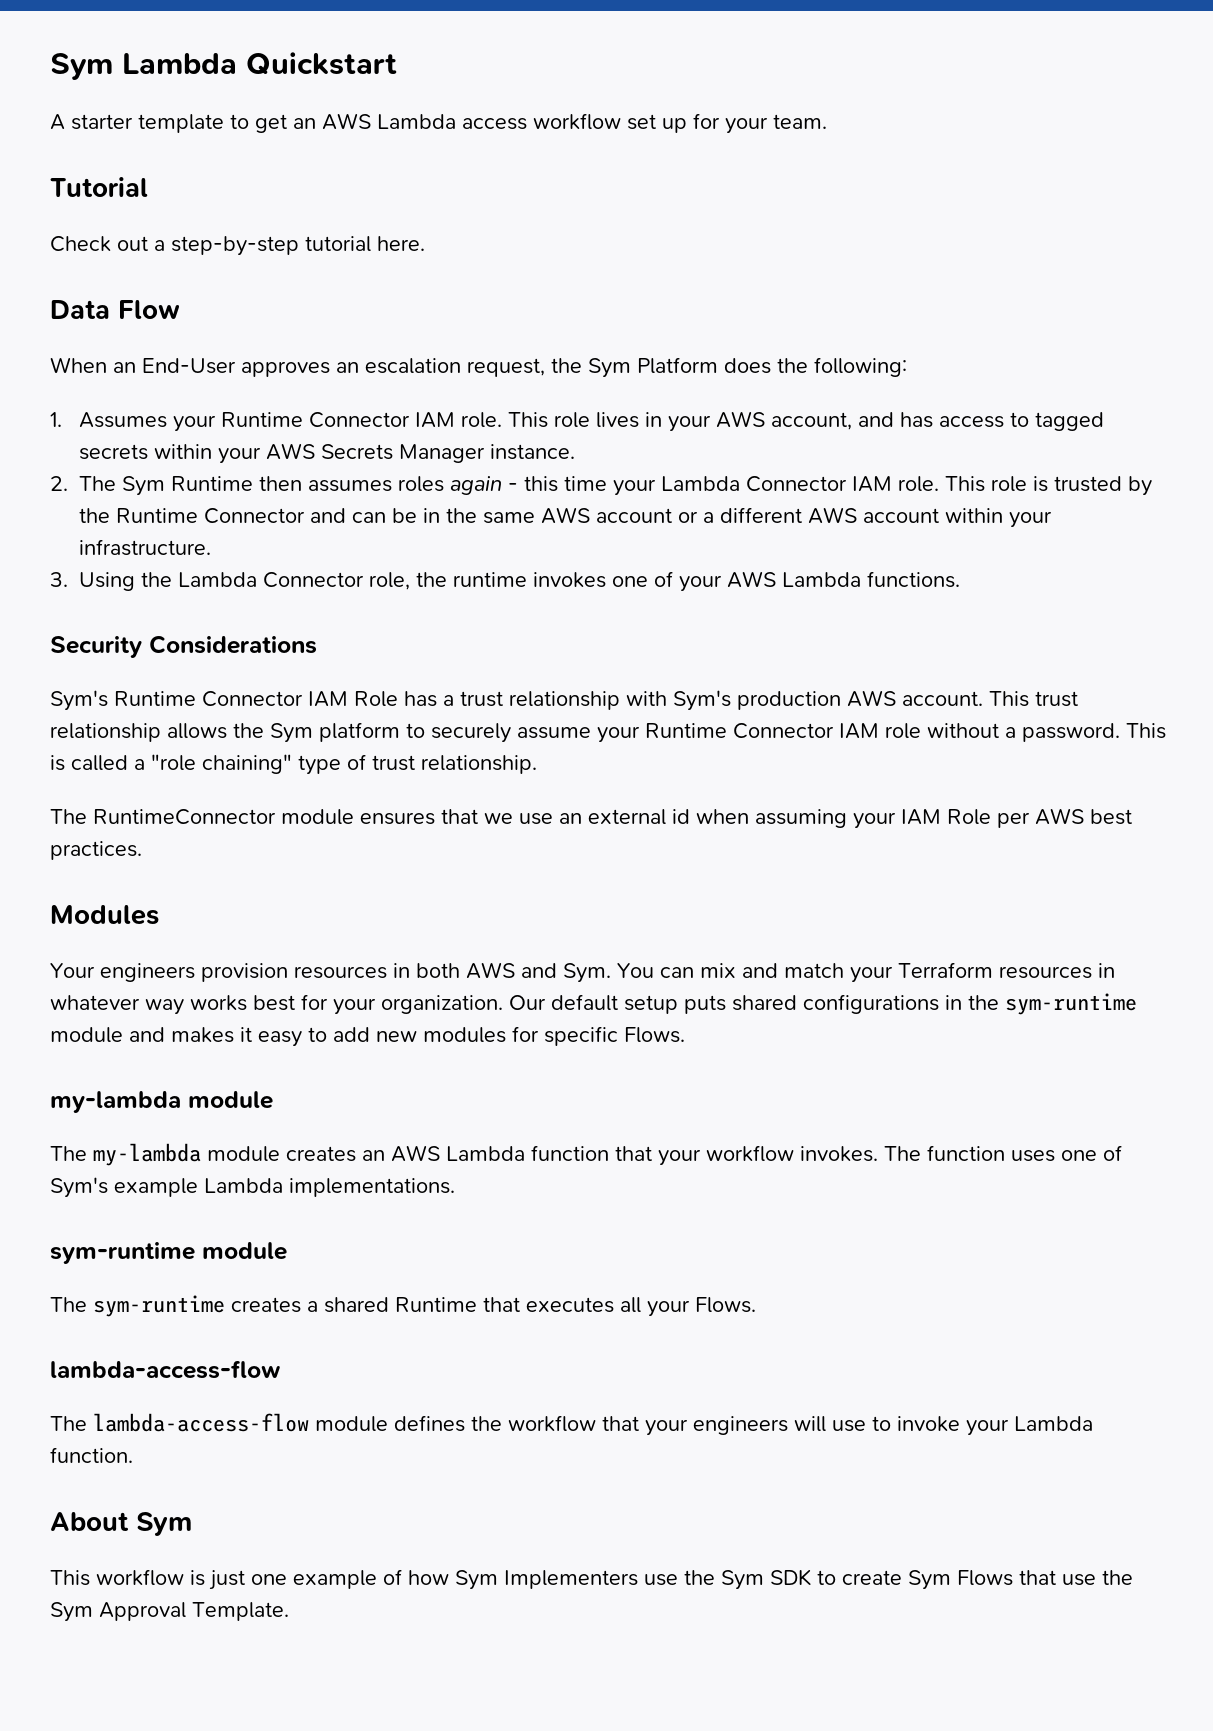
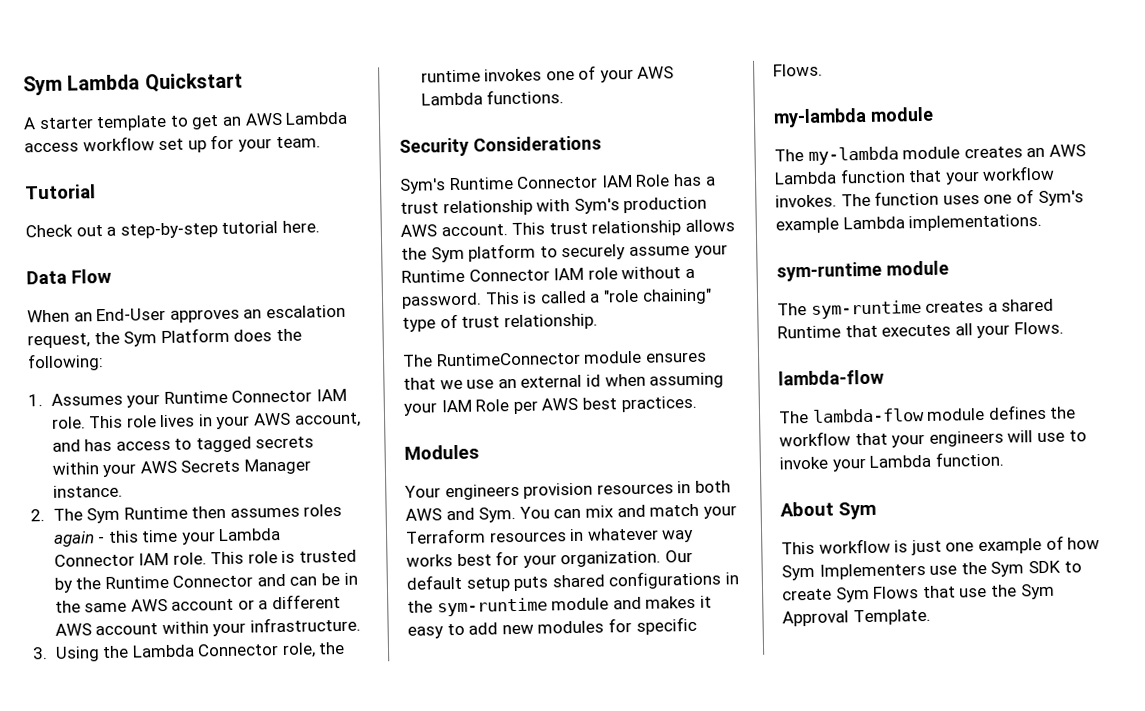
  The sym-runtime creates a shared Runtime that executes all your Flows.
- lambda-access-flow
- The lambda-access-flow module defines the workflow that your engineers will use to invoke your Lambda function.
+ lambda-flow
+ The lambda-flow module defines the workflow that your engineers will use to invoke your Lambda function.

